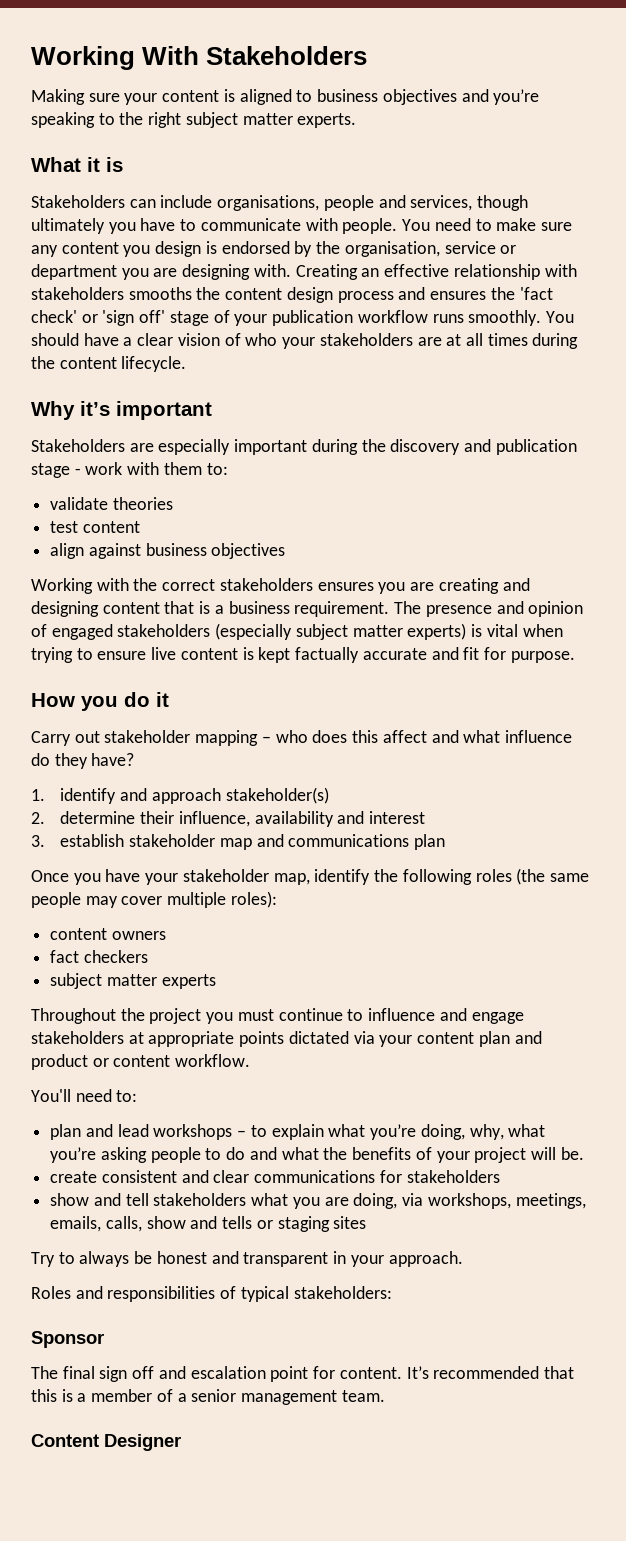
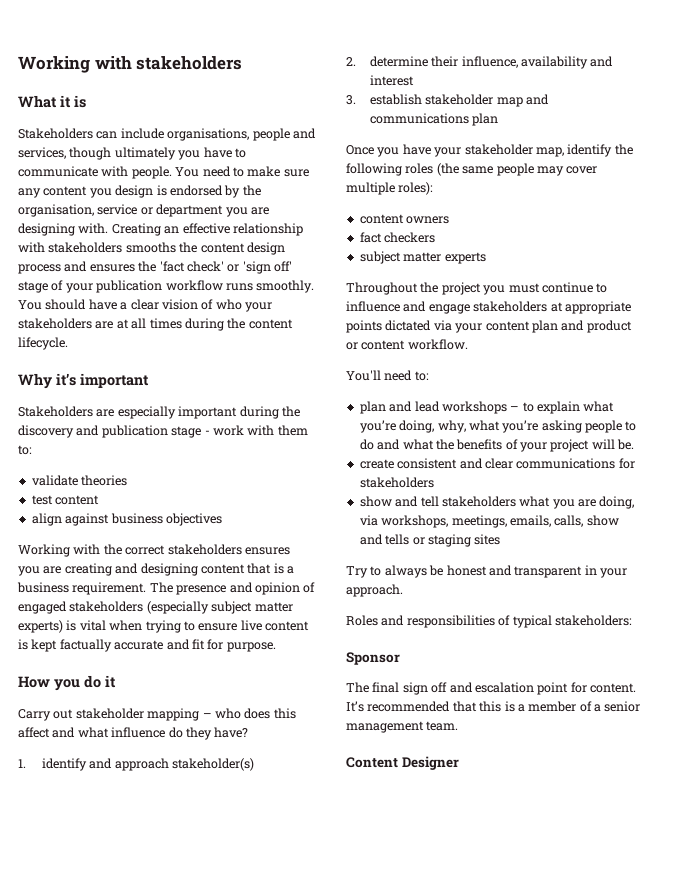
- Working With Stakeholders
- Making sure your content is aligned to business objectives and you’re speaking to the right subject matter experts.
+ Working with stakeholders

